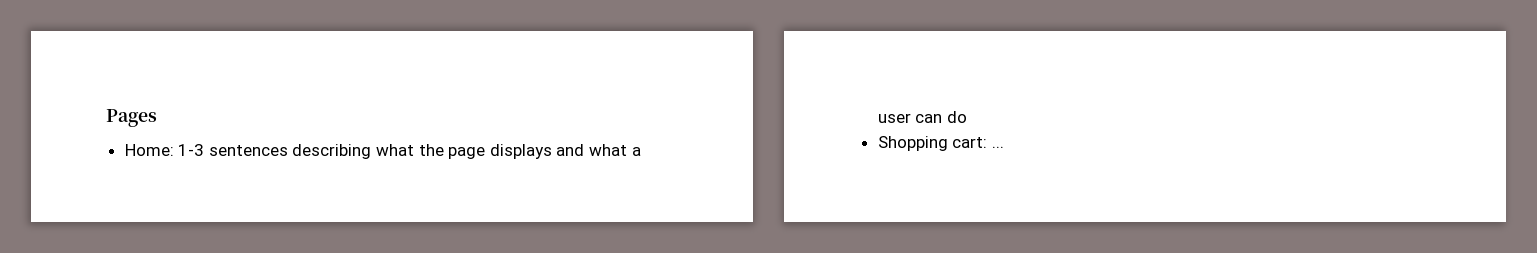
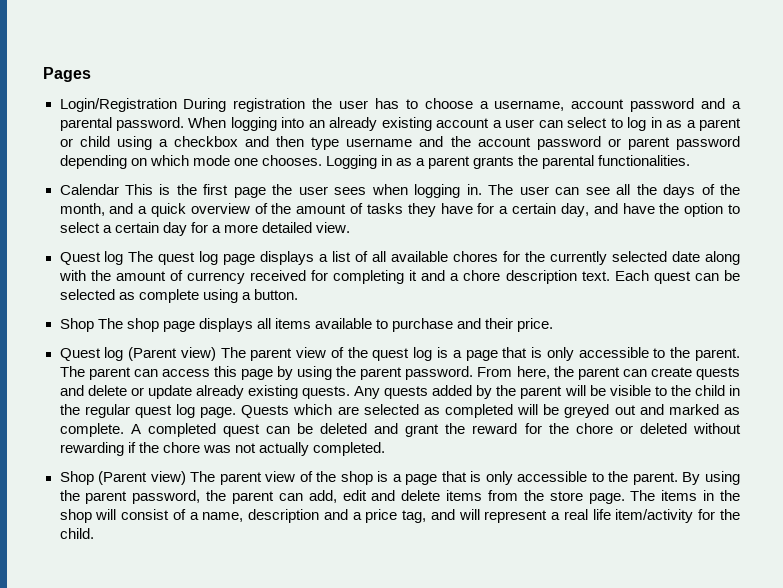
- Home: 1-3 sentences describing what the page displays and what a user can do
- Shopping cart: ...
+ Login/Registration During registration the user has to choose a username, account password and a parental password. When logging into an already existing account a user can select to log in as a parent or child using a checkbox and then type username and the account password or parent password depending on which mode one chooses. Logging in as a parent grants the parental functionalities.
+ Calendar This is the first page the user sees when logging in. The user can see all the days of the month, and a quick overview of the amount of tasks they have for a certain day, and have the option to select a certain day for a more detailed view.
+ Quest log The quest log page displays a list of all available chores for the currently selected date along with the amount of currency received for completing it and a chore description text. Each quest can be selected as complete using a button.
+ Shop The shop page displays all items available to purchase and their price.
+ Quest log (Parent view) The parent view of the quest log is a page that is only accessible to the parent. The parent can access this page by using the parent password. From here, the parent can create quests and delete or update already existing quests. Any quests added by the parent will be visible to the child in the regular quest log page. Quests which are selected as completed will be greyed out and marked as complete. A completed quest can be deleted and grant the reward for the chore or deleted without rewarding if the chore was not actually completed.
+ Shop (Parent view) The parent view of the shop is a page that is only accessible to the parent. By using the parent password, the parent can add, edit and delete items from the store page. The items in the shop will consist of a name, description and a price tag, and will represent a real life item/activity for the child.

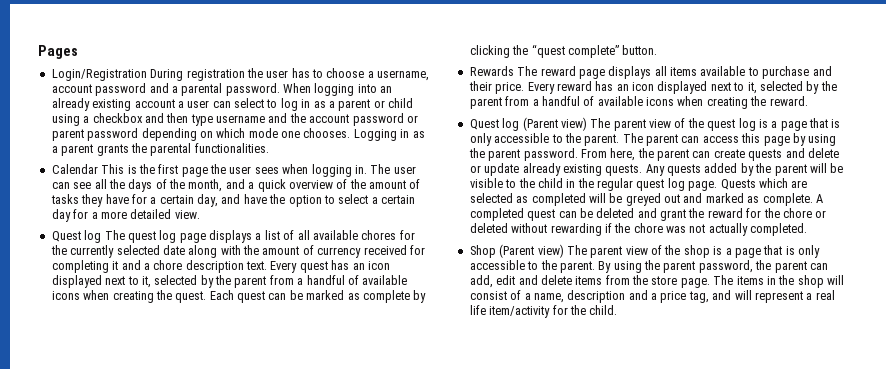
+ Every quest has an icon displayed next to it, selected by the parent from a handful of available icons when creating the quest.
- Each quest can be selected as complete using a button.
- Shop The shop page displays all items available to purchase and their price.
+ Each quest can be marked as complete by clicking the “quest complete” button.
+ Rewards The reward page displays all items available to purchase and their price. Every reward has an icon displayed next to it, selected by the parent from a handful of available icons when creating the reward.

